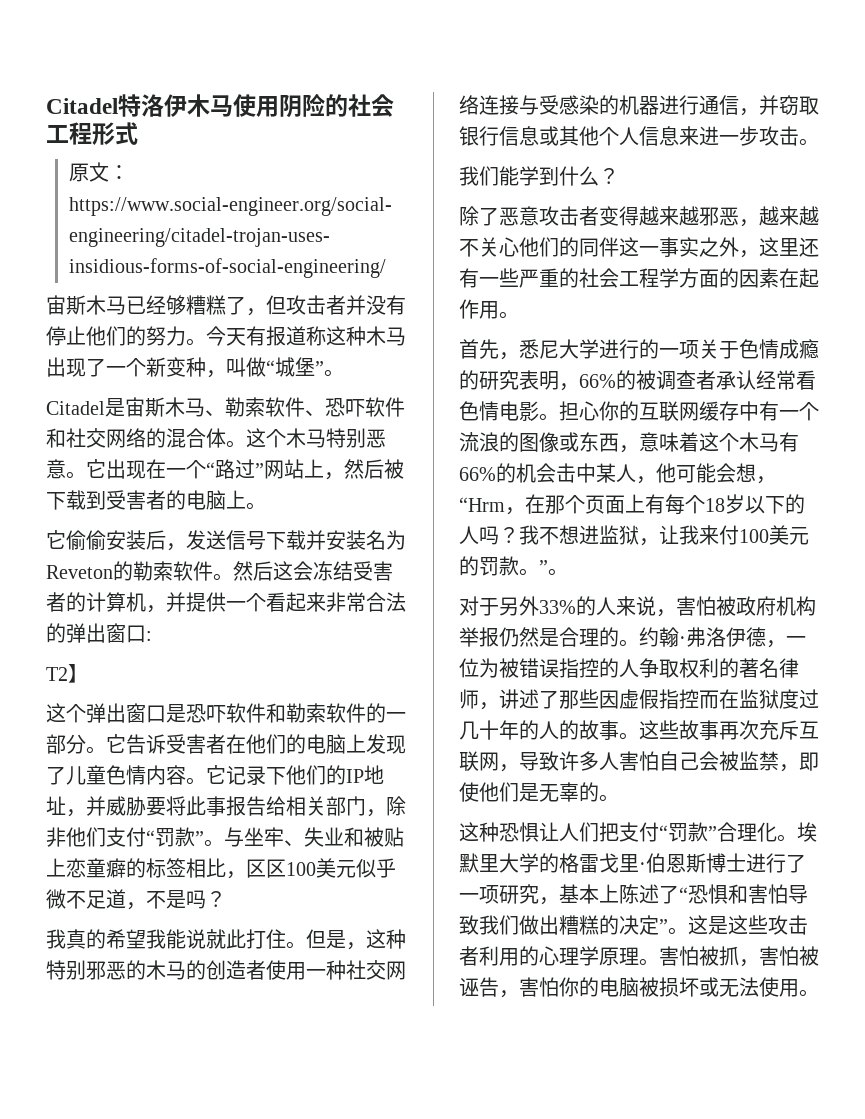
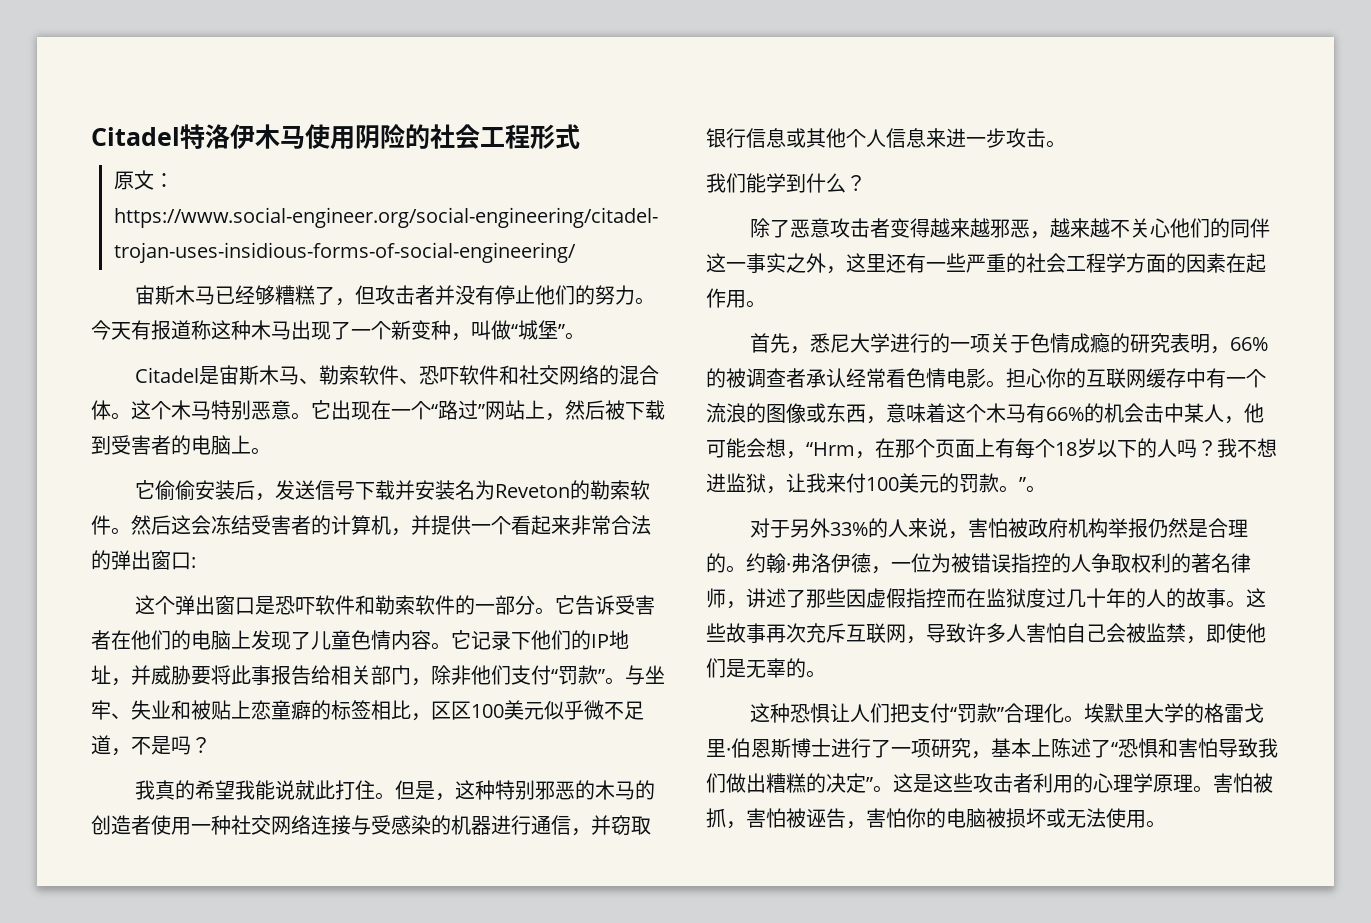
- T2】

